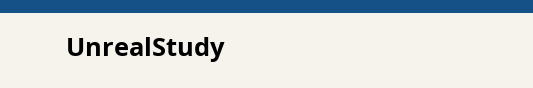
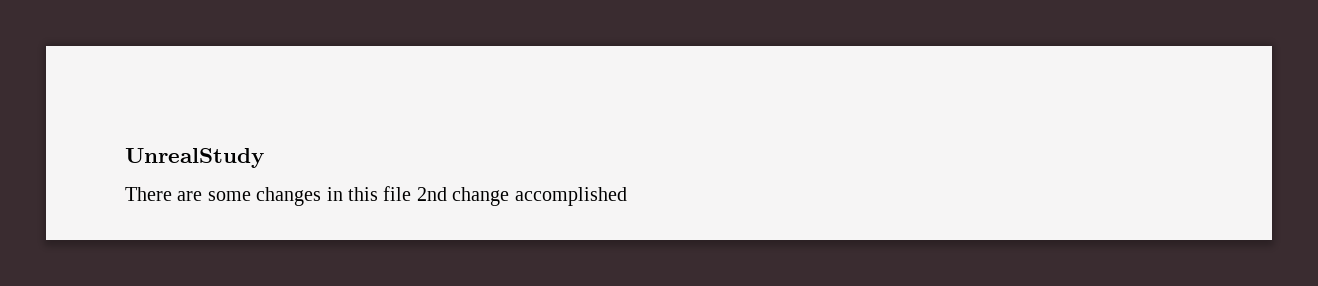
+ There are some changes in this file 2nd change accomplished

